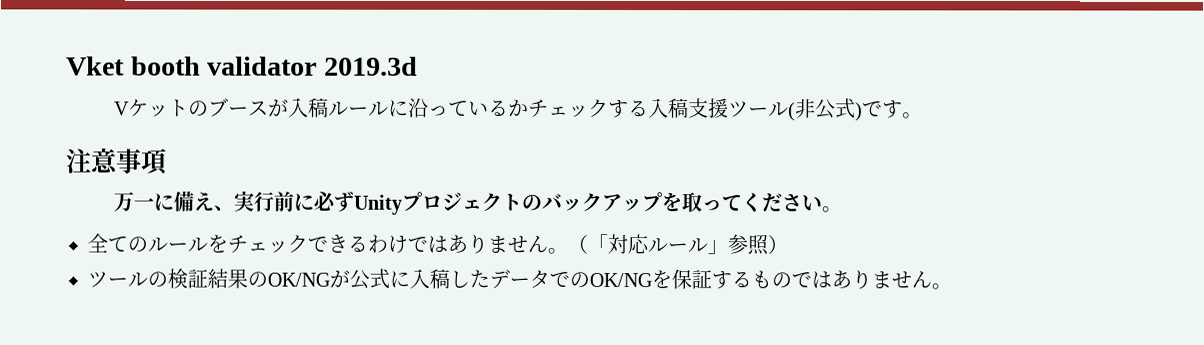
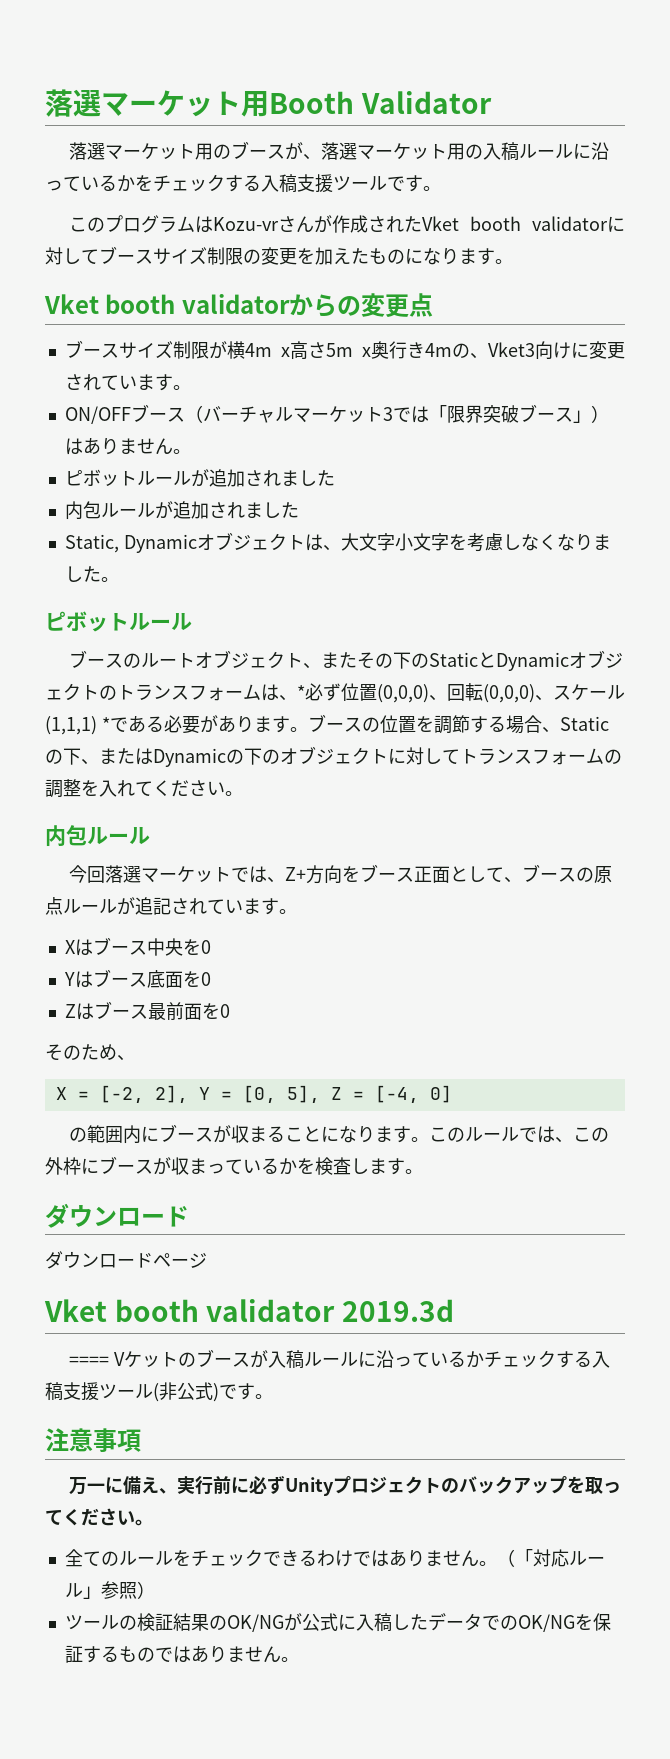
+ 落選マーケット用Booth Validator
+ 落選マーケット用のブースが、落選マーケット用の入稿ルールに沿っているかをチェックする入稿支援ツールです。
+ このプログラムはKozu-vrさんが作成されたVket booth validatorに対してブースサイズ制限の変更を加えたものになります。
+ Vket booth validatorからの変更点
+ ブースサイズ制限が横4m x高さ5m x奥行き4mの、Vket3向けに変更されています。
+ ON/OFFブース（バーチャルマーケット3では「限界突破ブース」）はありません。
+ ピボットルールが追加されました
+ 内包ルールが追加されました
+ Static, Dynamicオブジェクトは、大文字小文字を考慮しなくなりました。
+ ピボットルール
+ ブースのルートオブジェクト、またその下のStaticとDynamicオブジェクトのトランスフォームは、*必ず位置(0,0,0)、回転(0,0,0)、スケール(1,1,1) *である必要があります。ブースの位置を調節する場合、Staticの下、またはDynamicの下のオブジェクトに対してトランスフォームの調整を入れてください。
+ 内包ルール
+ 今回落選マーケットでは、Z+方向をブース正面として、ブースの原点ルールが追記されています。
+ Xはブース中央を0
+ Yはブース底面を0
+ Zはブース最前面を0
+ そのため、
+ X = [-2, 2], Y = [0, 5], Z = [-4, 0]
+ の範囲内にブースが収まることになります。このルールでは、この外枠にブースが収まっているかを検査します。
+ ダウンロード
+ ダウンロードページ
- Vケットのブースが入稿ルールに沿っているかチェックする入稿支援ツール(非公式)です。
+ ==== Vケットのブースが入稿ルールに沿っているかチェックする入稿支援ツール(非公式)です。

